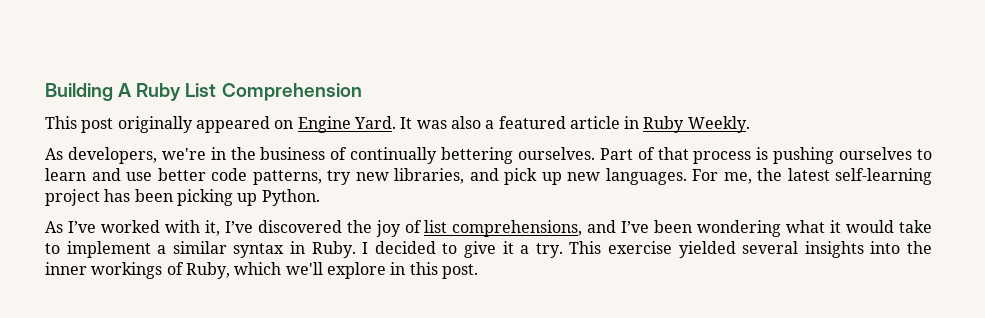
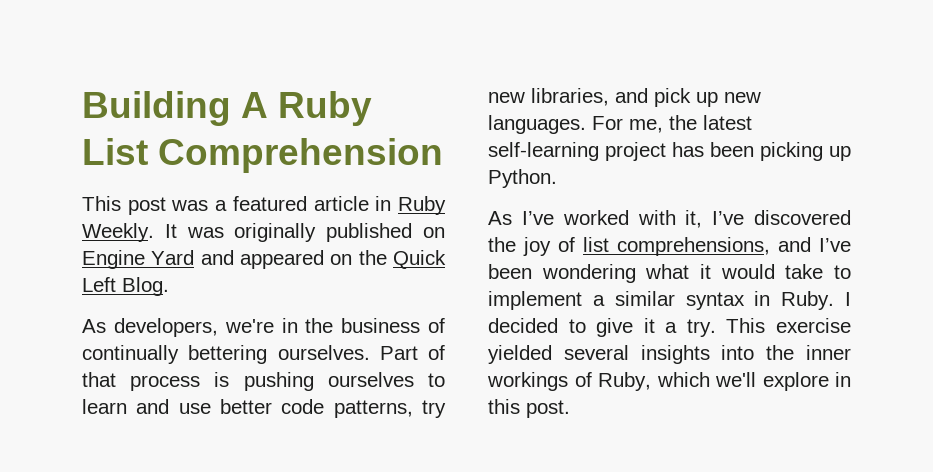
- This post originally appeared on Engine Yard. It was also a featured article in Ruby Weekly.
+ This post was a featured article in Ruby Weekly. It was originally published on Engine Yard and appeared on the Quick Left Blog.

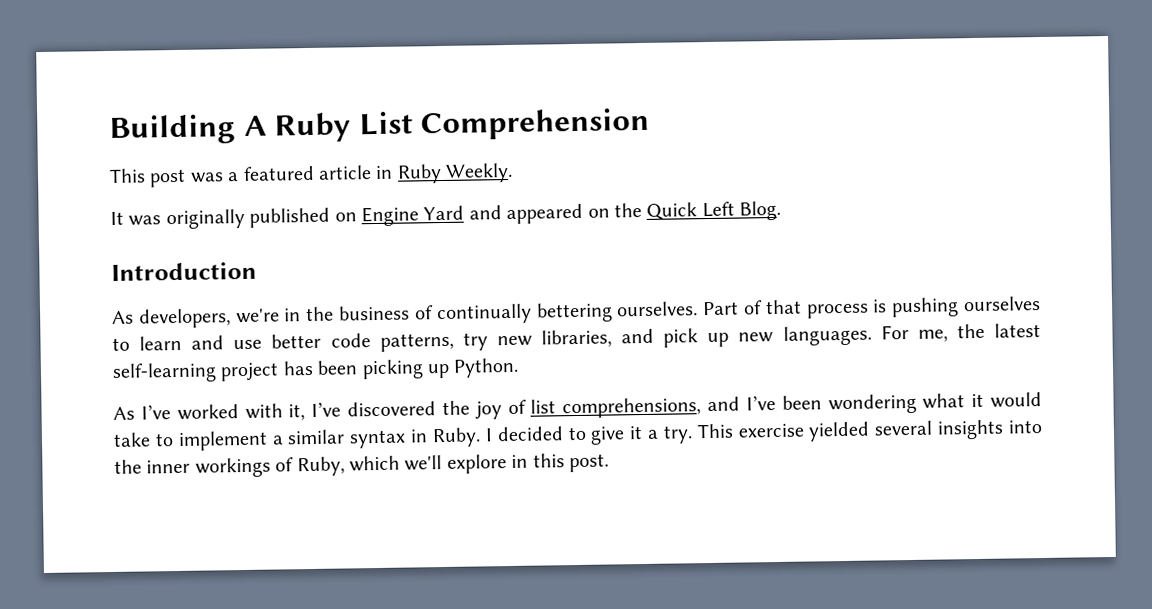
- This post was a featured article in Ruby Weekly. It was originally published on Engine Yard and appeared on the Quick Left Blog.
+ This post was a featured article in Ruby Weekly.
+ It was originally published on Engine Yard and appeared on the Quick Left Blog.
+ Introduction

